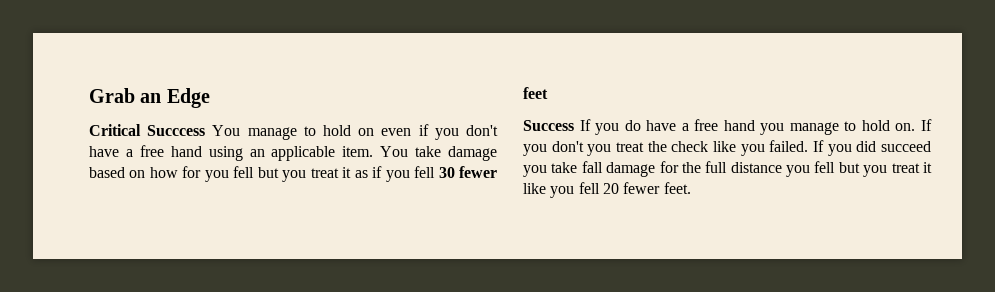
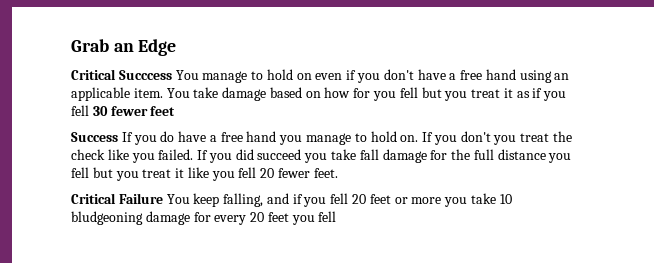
+ Critical Failure You keep falling, and if you fell 20 feet or more you take 10 bludgeoning damage for every 20 feet you fell

